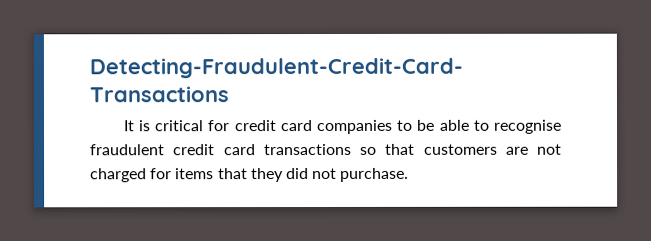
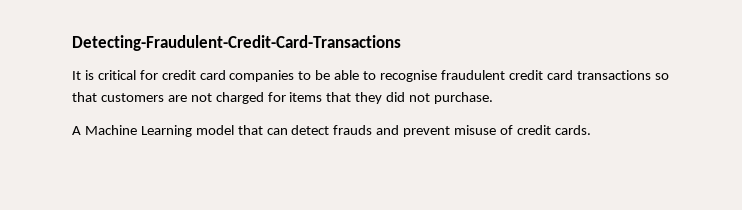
+ A Machine Learning model that can detect frauds and prevent misuse of credit cards.

